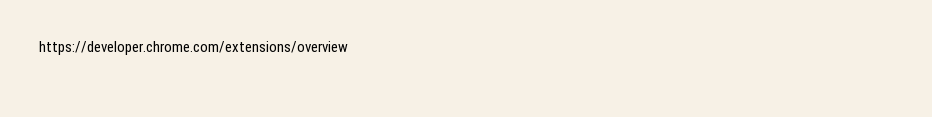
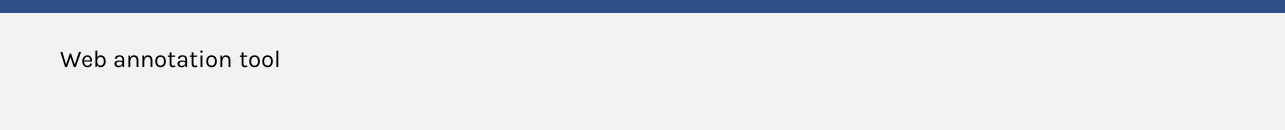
- https://developer.chrome.com/extensions/overview
+ Web annotation tool

